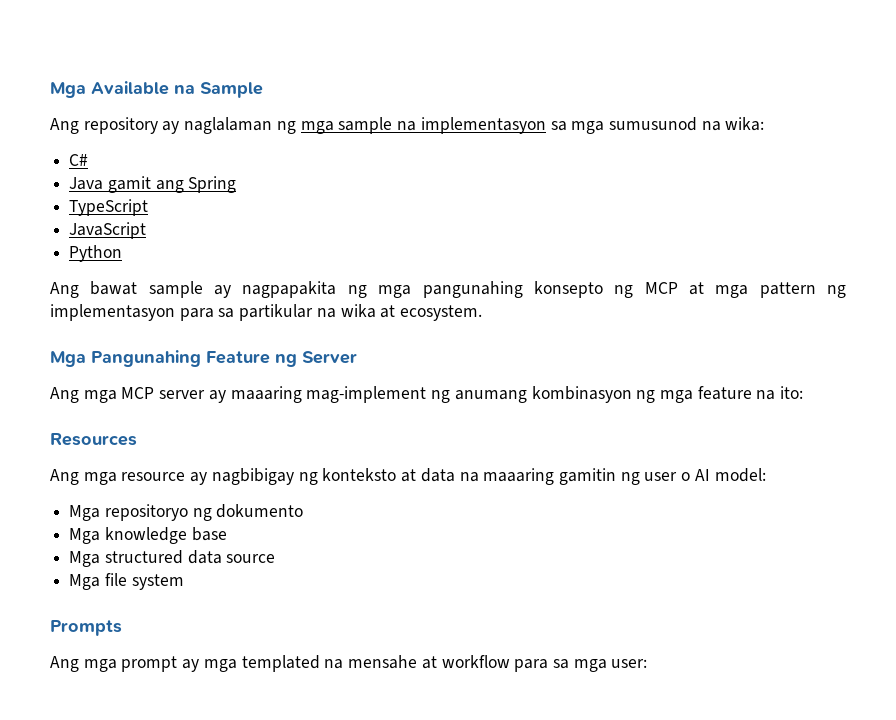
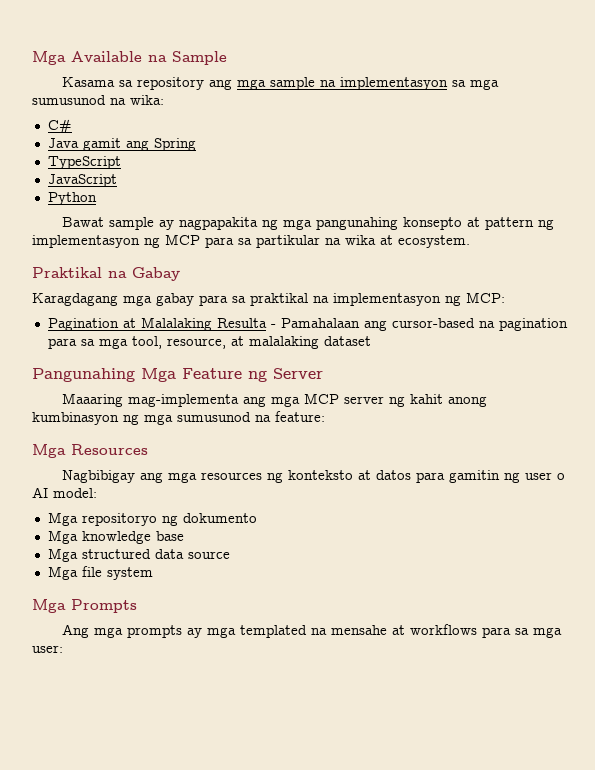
- Ang repository ay naglalaman ng mga sample na implementasyon sa mga sumusunod na wika:
+ Kasama sa repository ang mga sample na implementasyon sa mga sumusunod na wika:
- Ang bawat sample ay nagpapakita ng mga pangunahing konsepto ng MCP at mga pattern ng implementasyon para sa partikular na wika at ecosystem.
+ Bawat sample ay nagpapakita ng mga pangunahing konsepto at pattern ng implementasyon ng MCP para sa partikular na wika at ecosystem.
- Mga Pangunahing Feature ng Server
- Ang mga MCP server ay maaaring mag-implement ng anumang kombinasyon ng mga feature na ito:
- Resources
- Ang mga resource ay nagbibigay ng konteksto at data na maaaring gamitin ng user o AI model:
+ Praktikal na Gabay
+ Karagdagang mga gabay para sa praktikal na implementasyon ng MCP:
+ Pagination at Malalaking Resulta - Pamahalaan ang cursor-based na pagination para sa mga tool, resource, at malalaking dataset
+ Pangunahing Mga Feature ng Server
+ Maaaring mag-implementa ang mga MCP server ng kahit anong kumbinasyon ng mga sumusunod na feature:
+ Mga Resources
+ Nagbibigay ang mga resources ng konteksto at datos para gamitin ng user o AI model:
- Prompts
+ Mga Prompts
- Ang mga prompt ay mga templated na mensahe at workflow para sa mga user:
+ Ang mga prompts ay mga templated na mensahe at workflows para sa mga user:

